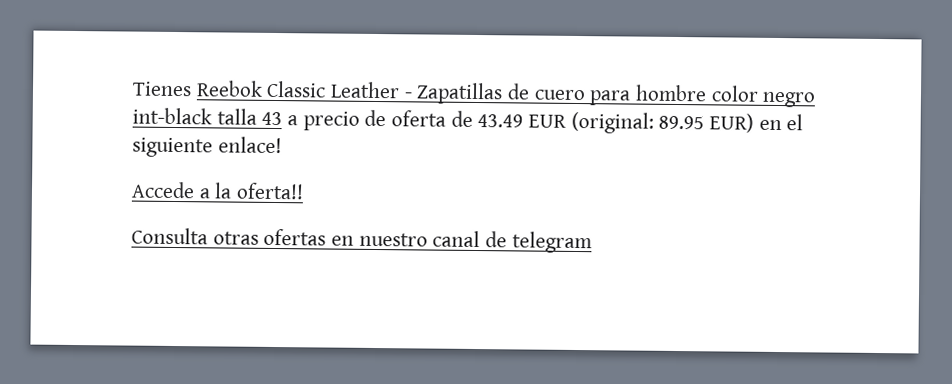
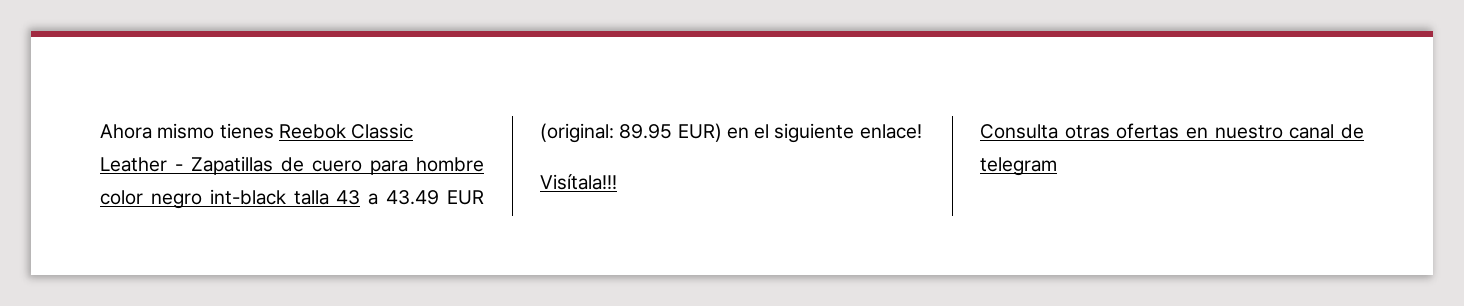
- Tienes Reebok Classic Leather - Zapatillas de cuero para hombre color negro int-black talla 43 a precio de oferta de 43.49 EUR (original: 89.95 EUR) en el siguiente enlace!
+ Ahora mismo tienes Reebok Classic Leather - Zapatillas de cuero para hombre color negro int-black talla 43 a 43.49 EUR (original: 89.95 EUR) en el siguiente enlace!
- Accede a la oferta!!
+ Visítala!!!

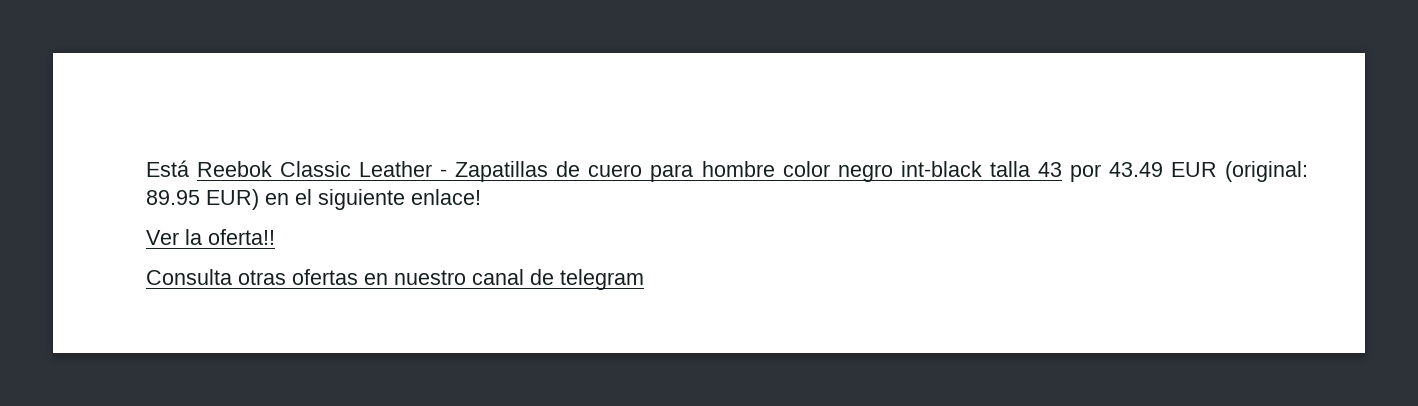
- Ahora mismo tienes Reebok Classic Leather - Zapatillas de cuero para hombre color negro int-black talla 43 a 43.49 EUR (original: 89.95 EUR) en el siguiente enlace!
+ Está Reebok Classic Leather - Zapatillas de cuero para hombre color negro int-black talla 43 por 43.49 EUR (original: 89.95 EUR) en el siguiente enlace!
- Visítala!!!
+ Ver la oferta!!

